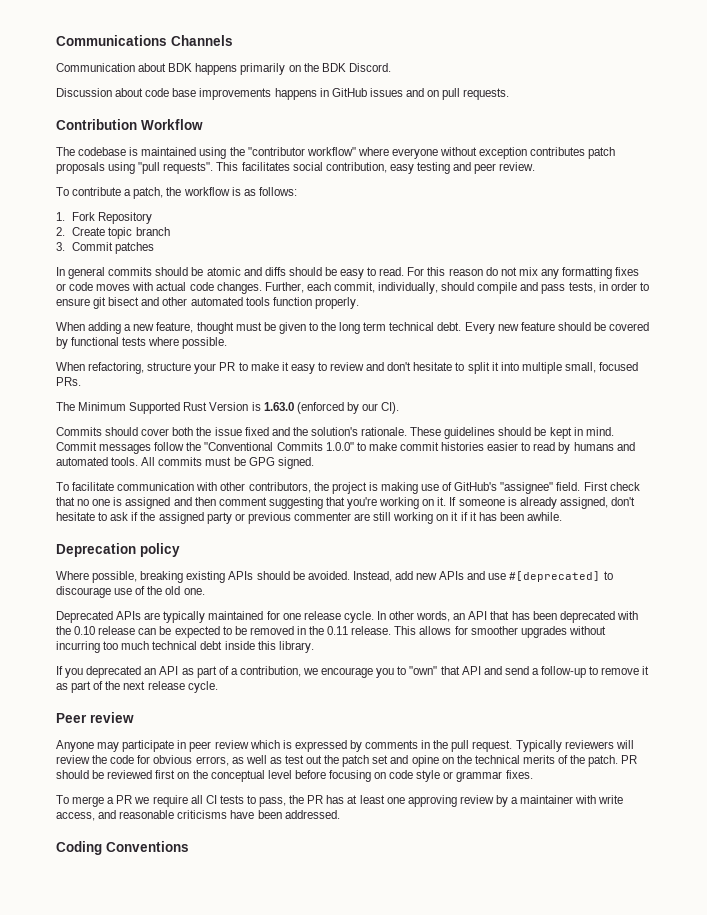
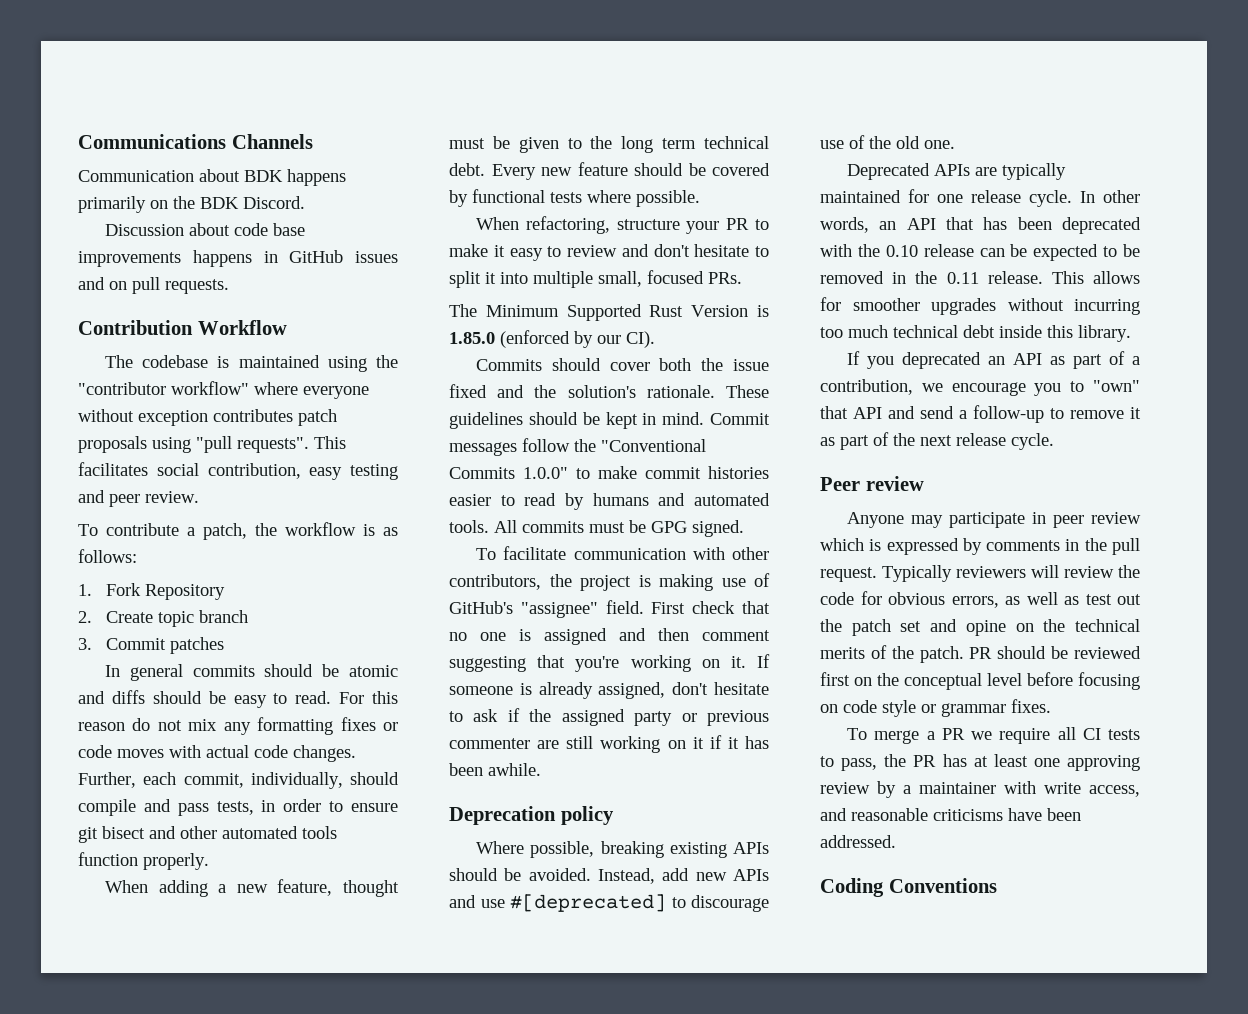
- The Minimum Supported Rust Version is 1.63.0 (enforced by our CI).
+ The Minimum Supported Rust Version is 1.85.0 (enforced by our CI).

